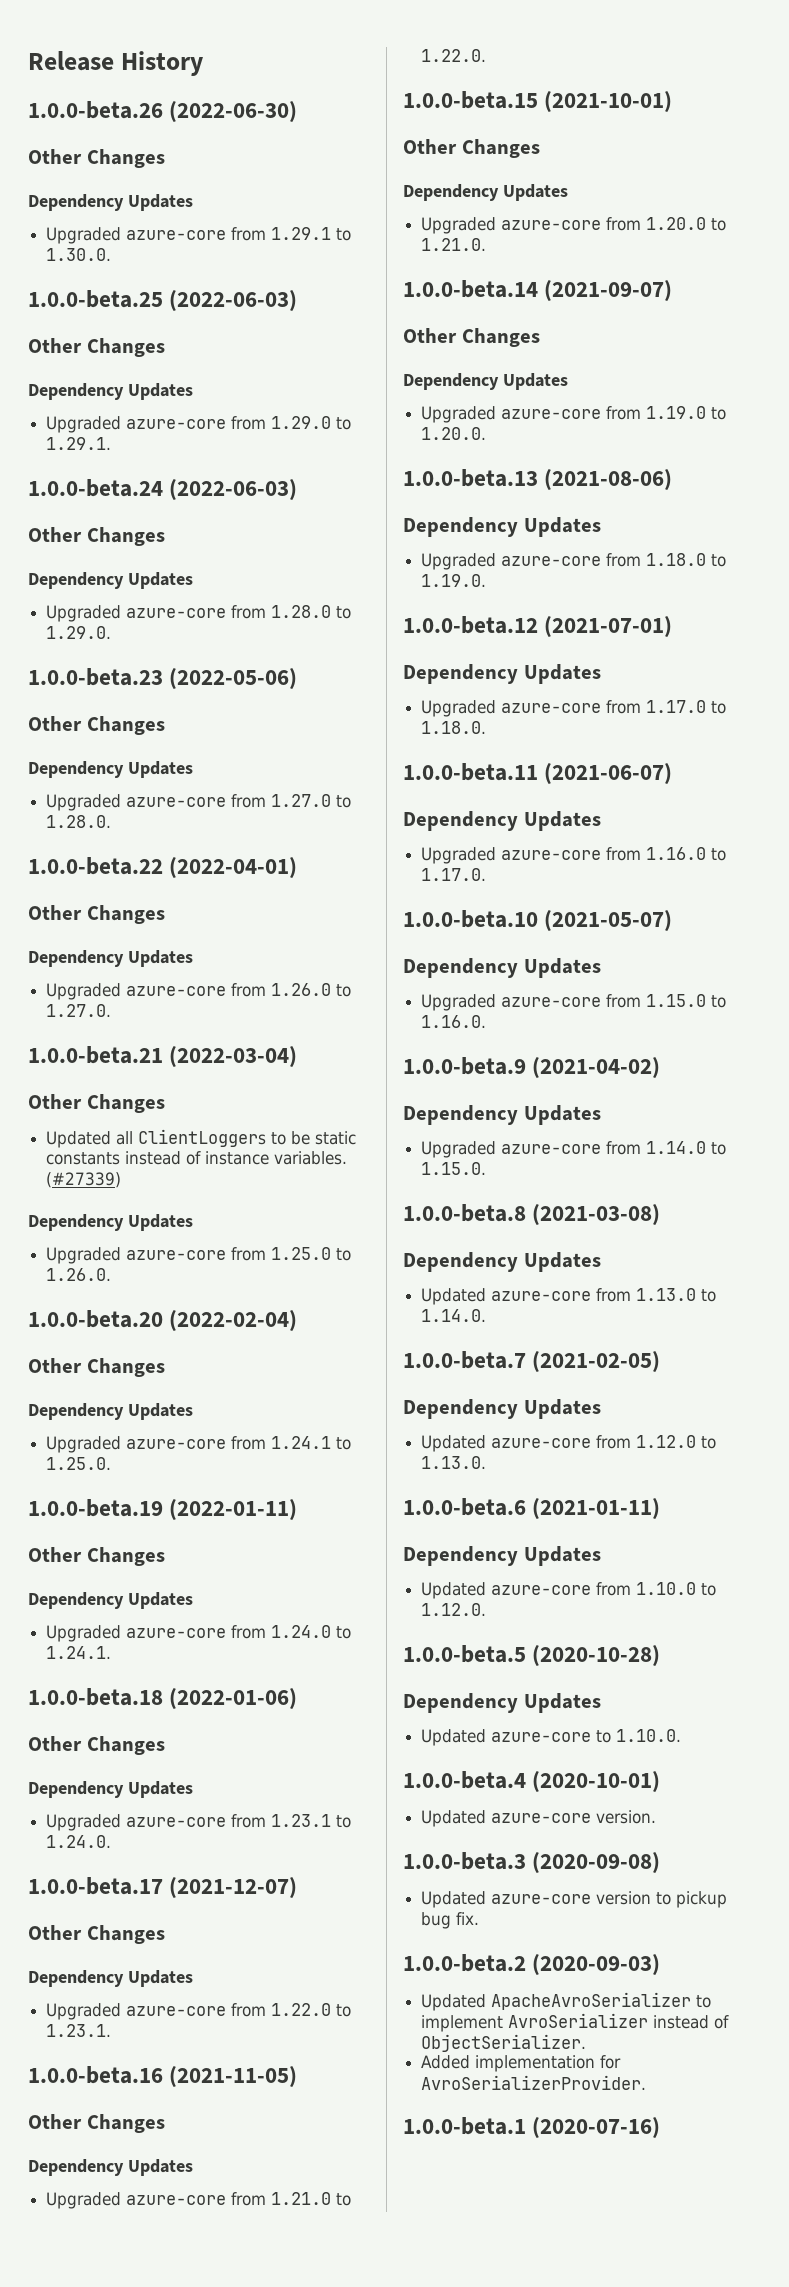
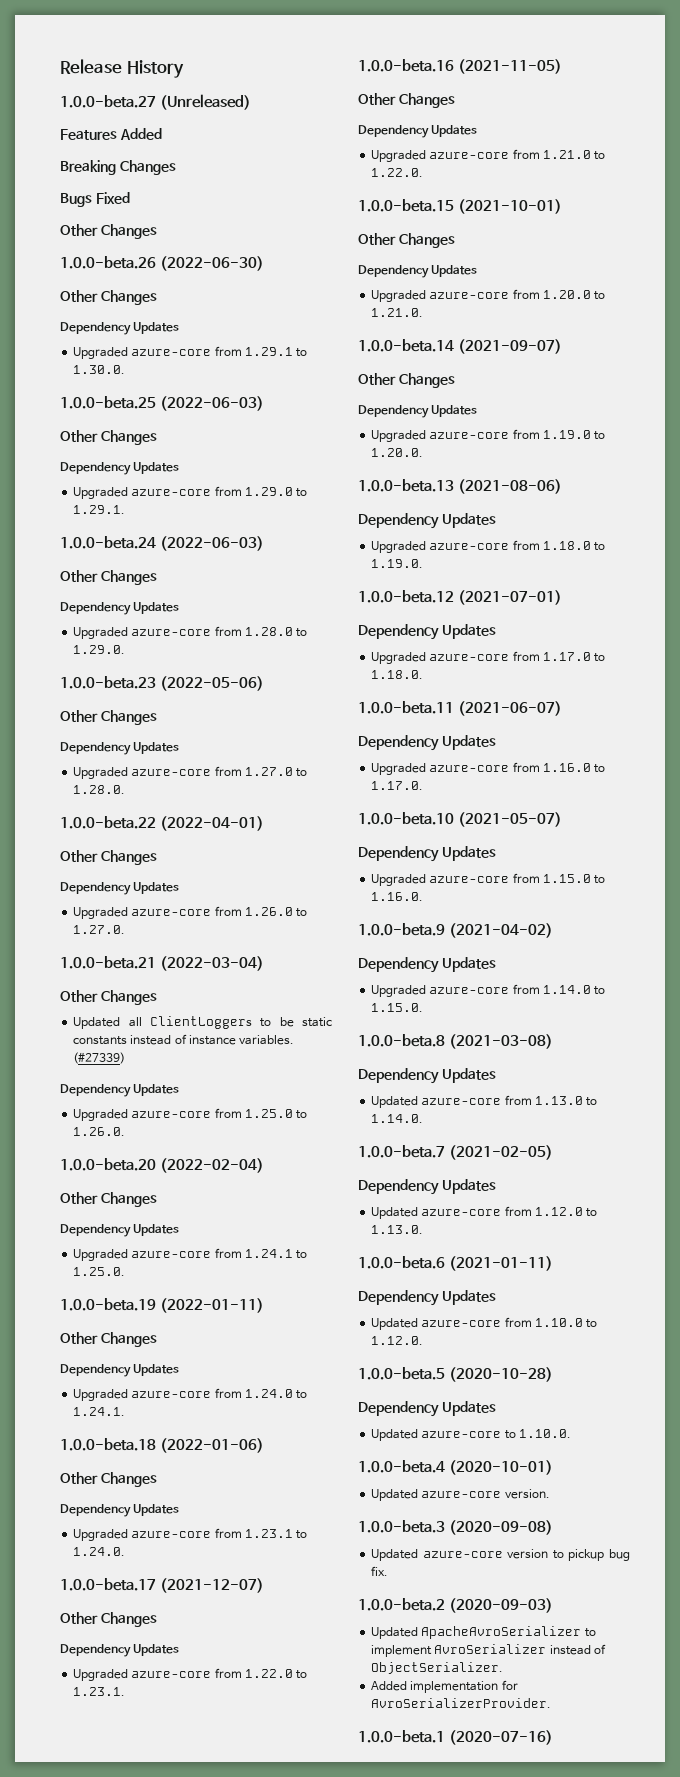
+ 1.0.0-beta.27 (Unreleased)
+ Features Added
+ Breaking Changes
+ Bugs Fixed
+ Other Changes

